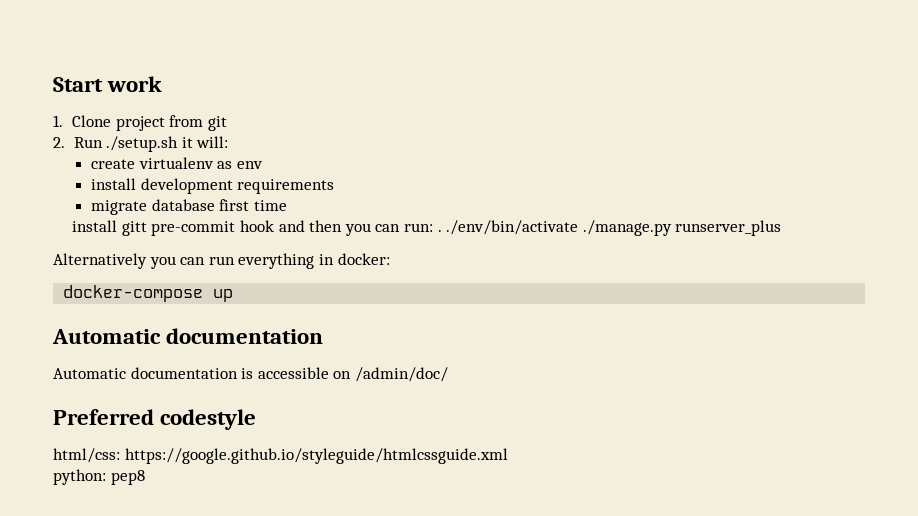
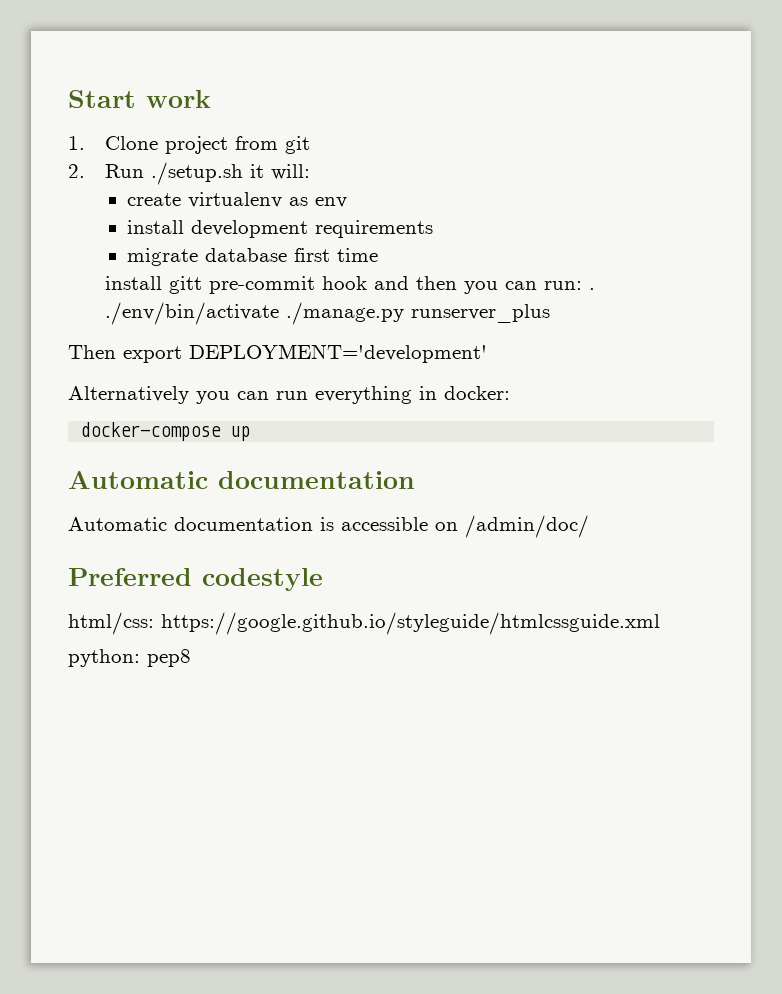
+ Then export DEPLOYMENT='development'

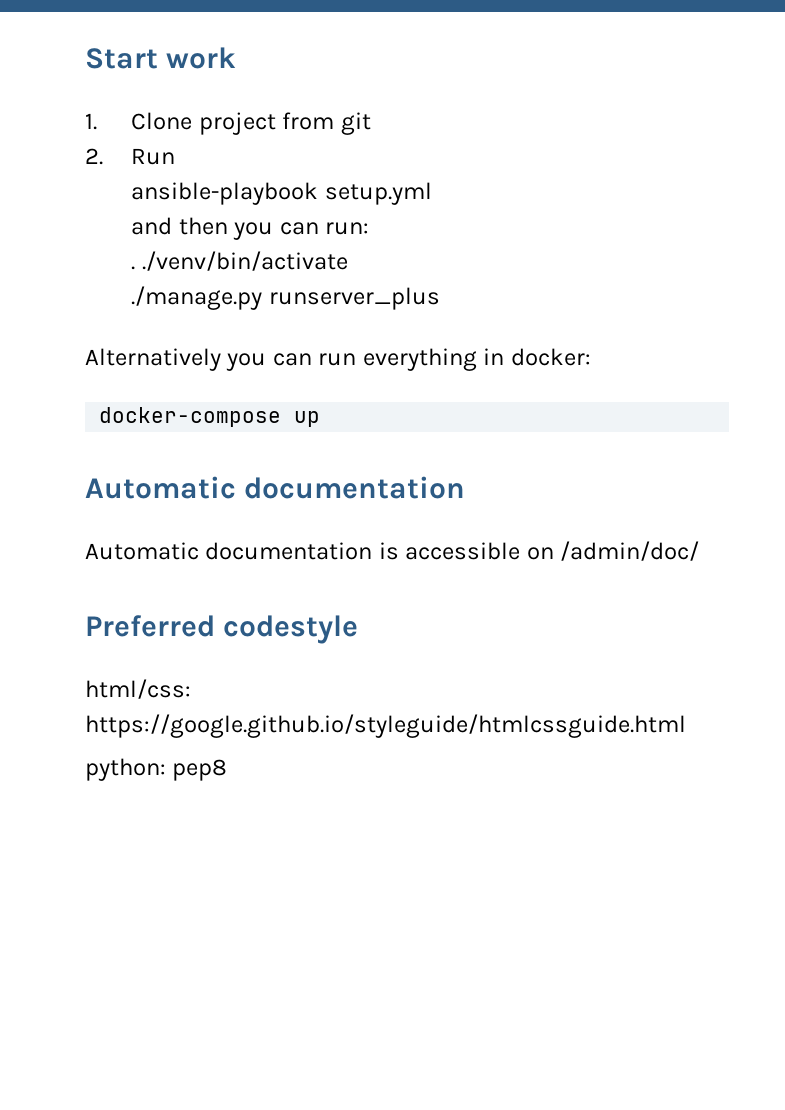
- 2. Run ./setup.sh it will:
- create virtualenv as env
- install development requirements
- migrate database first time
- install gitt pre-commit hook and then you can run: . ./env/bin/activate ./manage.py runserver_plus
+ 2. Run
+ ansible-playbook setup.yml
+ and then you can run:
+ . ./venv/bin/activate
+ ./manage.py runserver_plus
- Then export DEPLOYMENT='development'
- html/css: https://google.github.io/styleguide/htmlcssguide.xml
+ html/css: https://google.github.io/styleguide/htmlcssguide.html

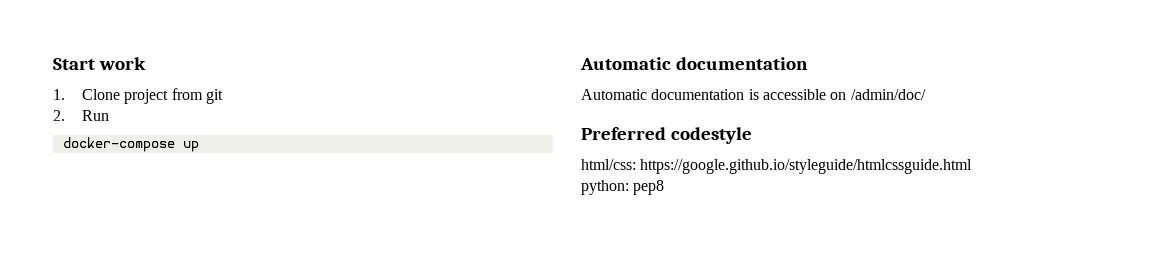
- ansible-playbook setup.yml
- and then you can run:
- . ./venv/bin/activate
- ./manage.py runserver_plus
- Alternatively you can run everything in docker:

